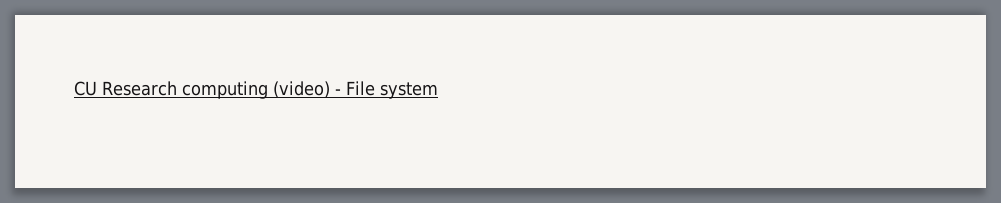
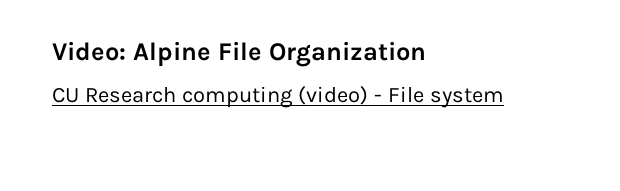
+ Video: Alpine File Organization

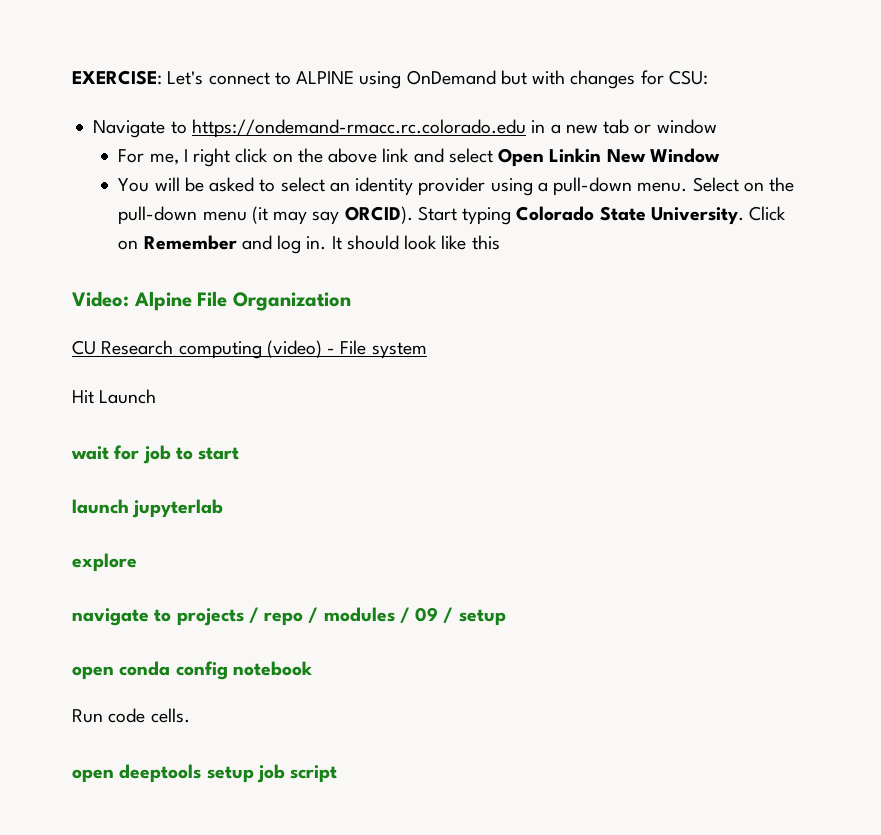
+ EXERCISE: Let's connect to ALPINE using OnDemand but with changes for CSU:
+ Navigate to https://ondemand-rmacc.rc.colorado.edu in a new tab or window
+ For me, I right click on the above link and select Open Linkin New Window
+ You will be asked to select an identity provider using a pull-down menu. Select on the pull-down menu (it may say ORCID). Start typing Colorado State University. Click on Remember and log in. It should look like this
+ Hit Launch
+ wait for job to start
+ launch jupyterlab
+ explore
+ navigate to projects / repo / modules / 09 / setup
+ open conda config notebook
+ Run code cells.
+ open deeptools setup job script

